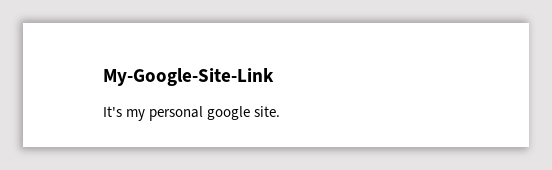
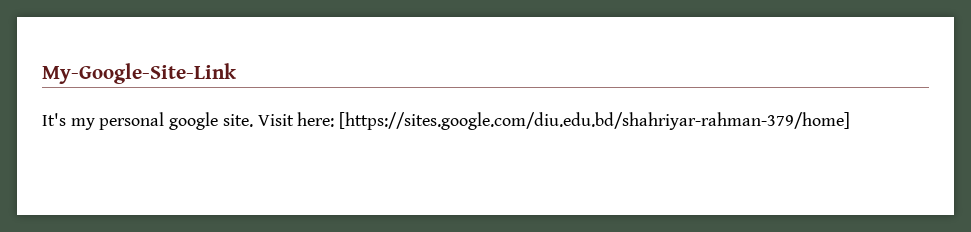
+ Visit here: [https://sites.google.com/diu.edu.bd/shahriyar-rahman-379/home]

